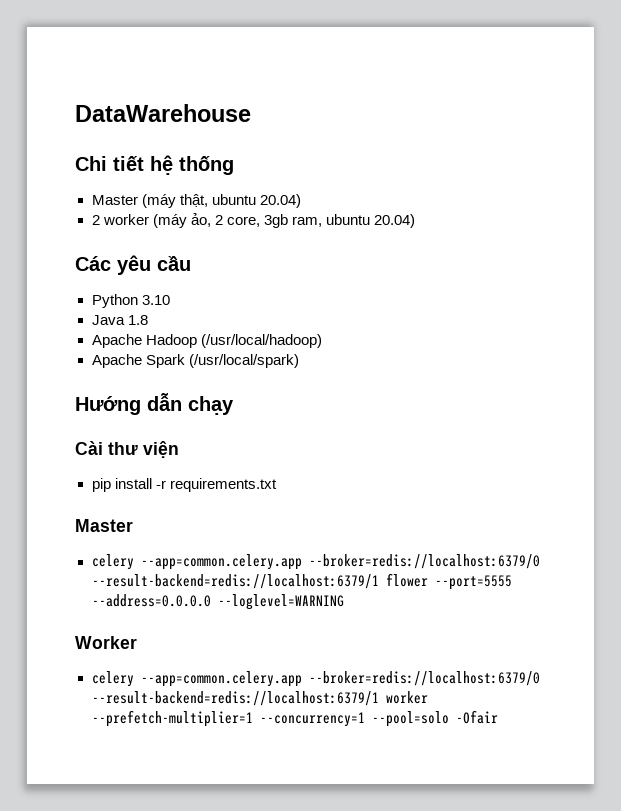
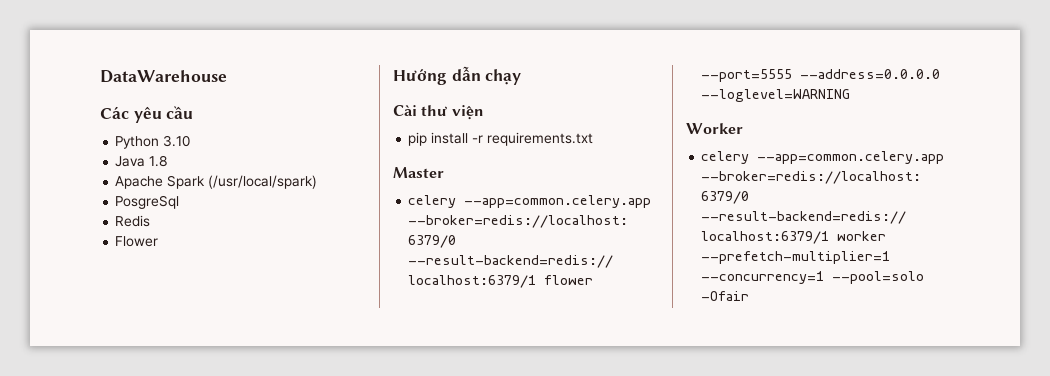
- Chi tiết hệ thống
- Master (máy thật, ubuntu 20.04)
- 2 worker (máy ảo, 2 core, 3gb ram, ubuntu 20.04)
- Apache Hadoop (/usr/local/hadoop)
+ PosgreSql
+ Redis
+ Flower

